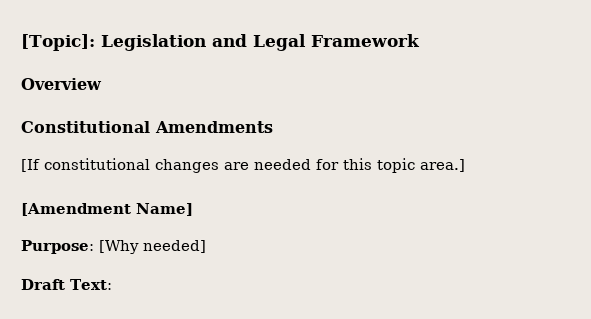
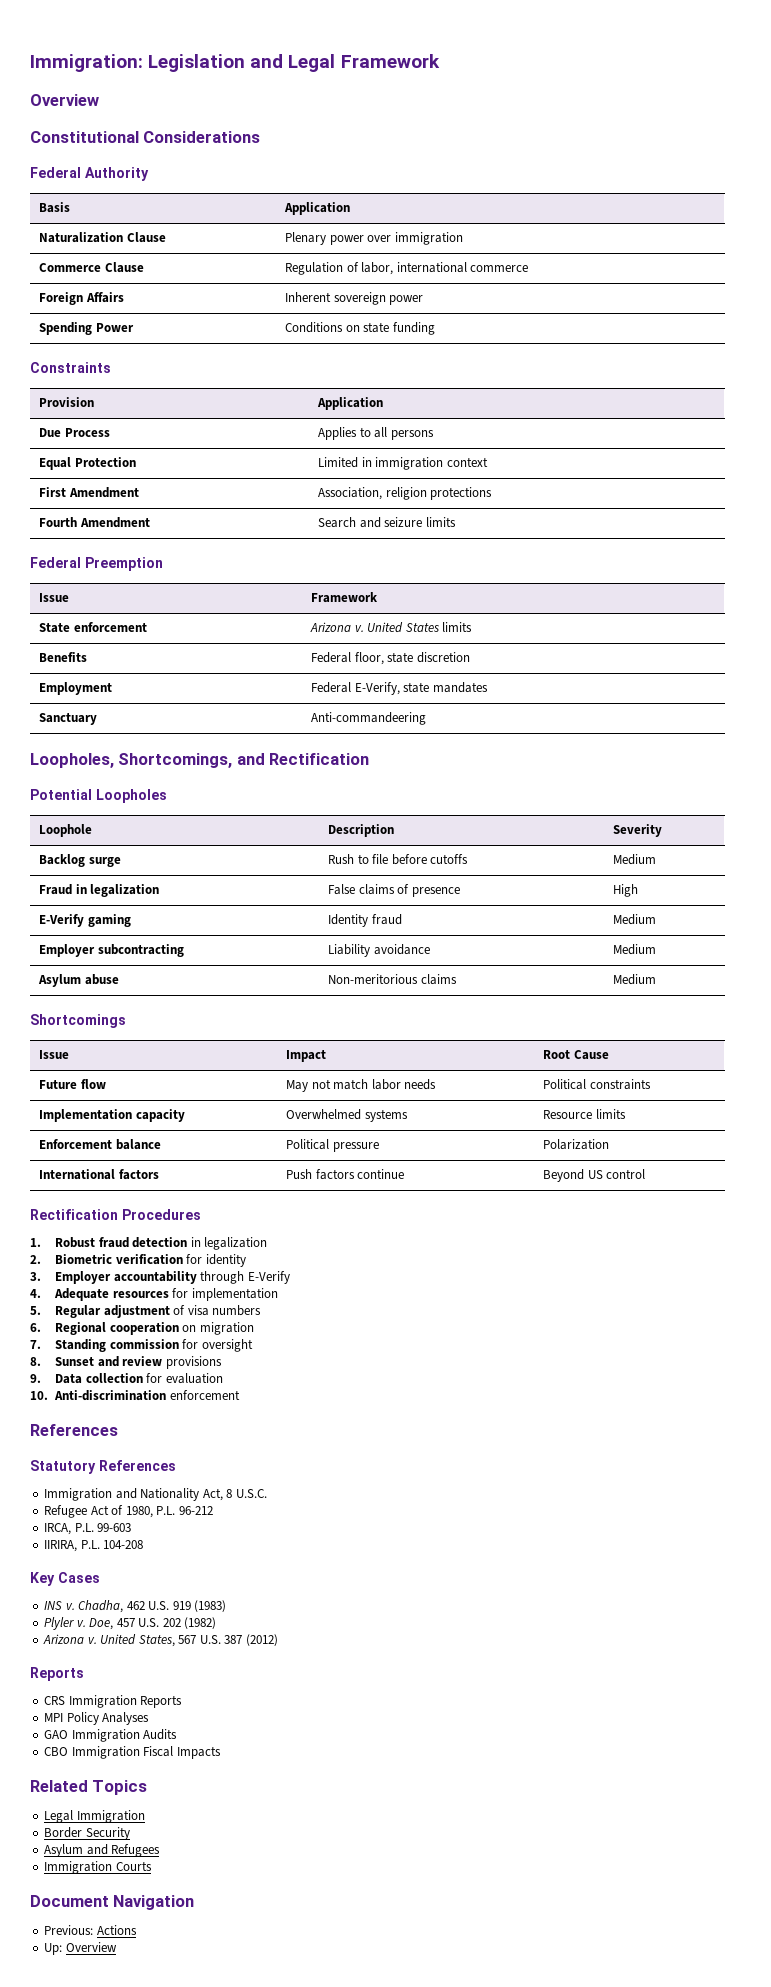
- [Topic]: Legislation and Legal Framework
+ Immigration: Legislation and Legal Framework
- Constitutional Amendments
- [If constitutional changes are needed for this topic area.]
- [Amendment Name]
- Purpose: [Why needed]
- Draft Text:
+ Constitutional Considerations
+ Federal Authority
+ Basis | Application
+ Naturalization Clause | Plenary power over immigration
+ Commerce Clause | Regulation of labor, international commerce
+ Foreign Affairs | Inherent sovereign power
+ Spending Power | Conditions on state funding
+ Constraints
+ Provision | Application
+ Due Process | Applies to all persons
+ Equal Protection | Limited in immigration context
+ First Amendment | Association, religion protections
+ Fourth Amendment | Search and seizure limits
+ Federal Preemption
+ Issue | Framework
+ State enforcement | Arizona v. United States limits
+ Benefits | Federal floor, state discretion
+ Employment | Federal E-Verify, state mandates
+ Sanctuary | Anti-commandeering
+ Loopholes, Shortcomings, and Rectification
+ Potential Loopholes
+ Loophole | Description | Severity
+ Backlog surge | Rush to file before cutoffs | Medium
+ Fraud in legalization | False claims of presence | High
+ E-Verify gaming | Identity fraud | Medium
+ Employer subcontracting | Liability avoidance | Medium
+ Asylum abuse | Non-meritorious claims | Medium
+ Shortcomings
+ Issue | Impact | Root Cause
+ Future flow | May not match labor needs | Political constraints
+ Implementation capacity | Overwhelmed systems | Resource limits
+ Enforcement balance | Political pressure | Polarization
+ International factors | Push factors continue | Beyond US control
+ Rectification Procedures
+ 1. Robust fraud detection in legalization
+ 2. Biometric verification for identity
+ 3. Employer accountability through E-Verify
+ 4. Adequate resources for implementation
+ 5. Regular adjustment of visa numbers
+ 6. Regional cooperation on migration
+ 7. Standing commission for oversight
+ 8. Sunset and review provisions
+ 9. Data collection for evaluation
+ 10. Anti-discrimination enforcement
+ References
+ Statutory References
+ Immigration and Nationality Act, 8 U.S.C.
+ Refugee Act of 1980, P.L. 96-212
+ IRCA, P.L. 99-603
+ IIRIRA, P.L. 104-208
+ Key Cases
+ INS v. Chadha, 462 U.S. 919 (1983)
+ Plyler v. Doe, 457 U.S. 202 (1982)
+ Arizona v. United States, 567 U.S. 387 (2012)
+ Reports
+ CRS Immigration Reports
+ MPI Policy Analyses
+ GAO Immigration Audits
+ CBO Immigration Fiscal Impacts
+ Related Topics
+ Legal Immigration
+ Border Security
+ Asylum and Refugees
+ Immigration Courts
+ Document Navigation
+ Previous: Actions
+ Up: Overview

